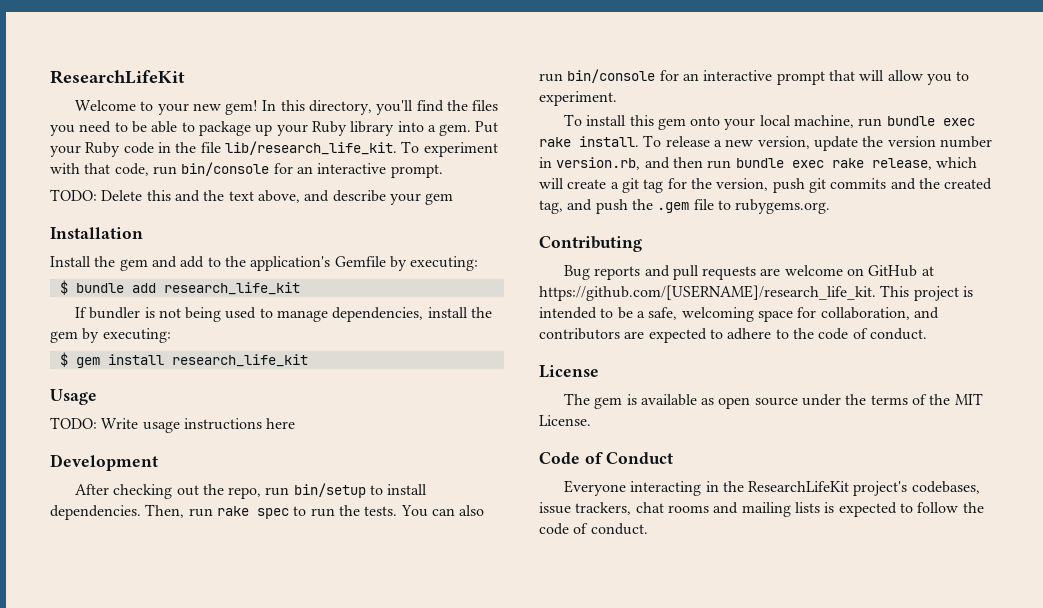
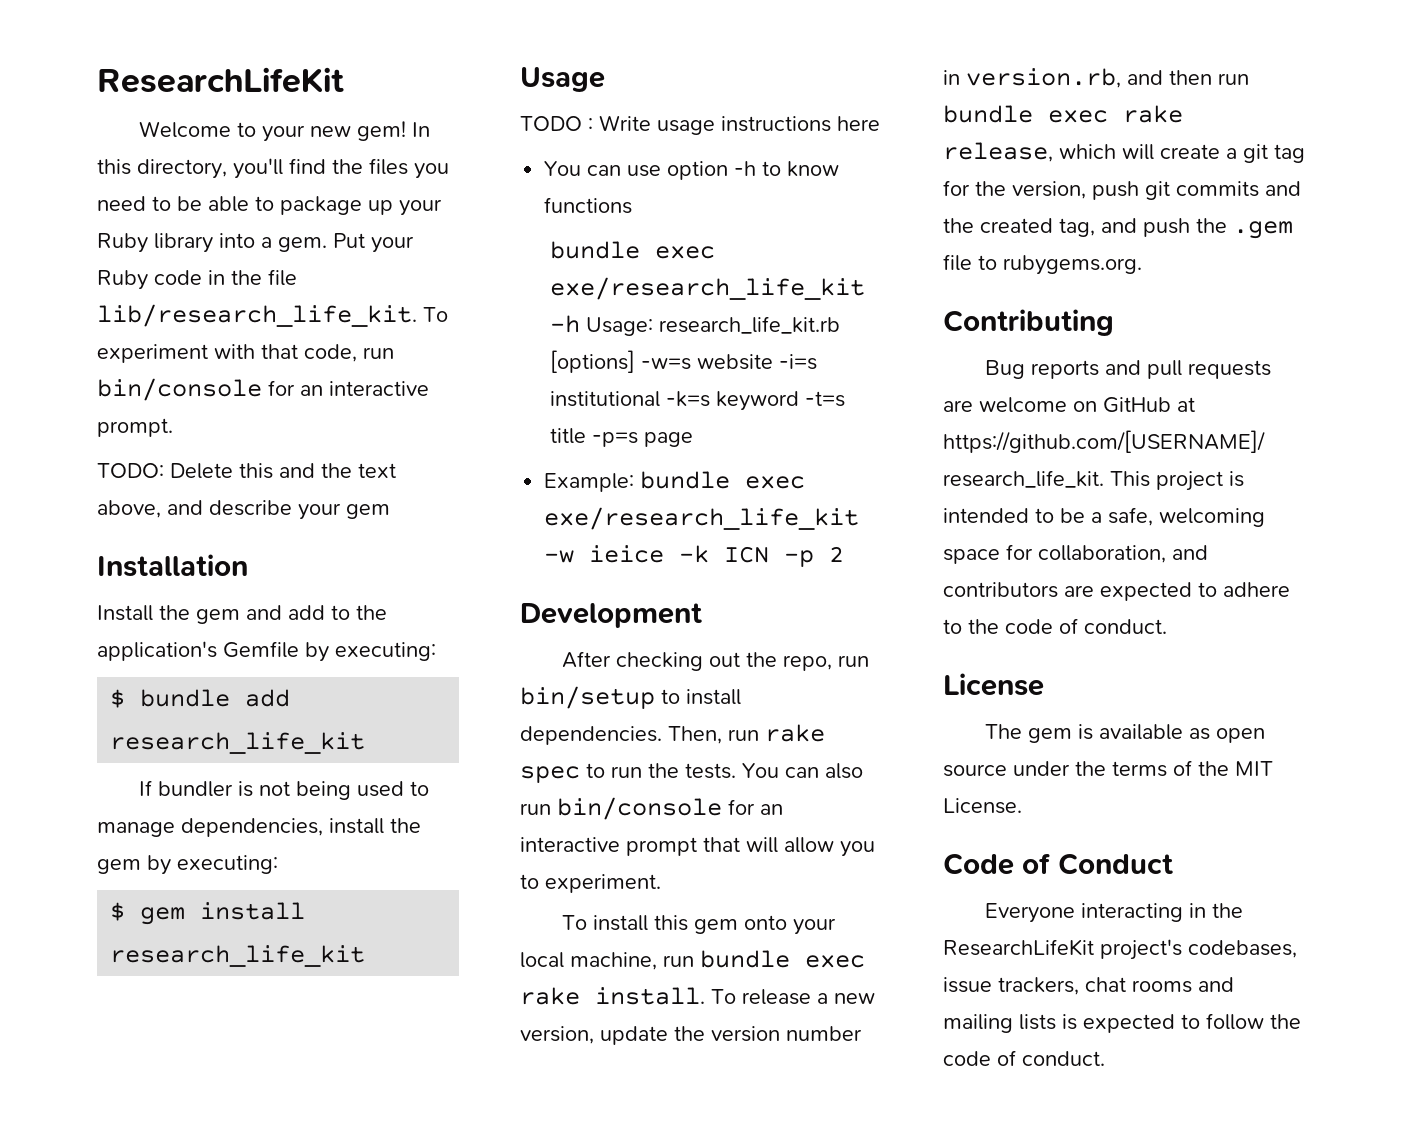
- TODO: Write usage instructions here
+ TODO : Write usage instructions here
+ You can use option -h to know functions
+ bundle exec exe/research_life_kit -h Usage: research_life_kit.rb [options] -w=s website -i=s institutional -k=s keyword -t=s title -p=s page
+ Example: bundle exec exe/research_life_kit -w ieice -k ICN -p 2

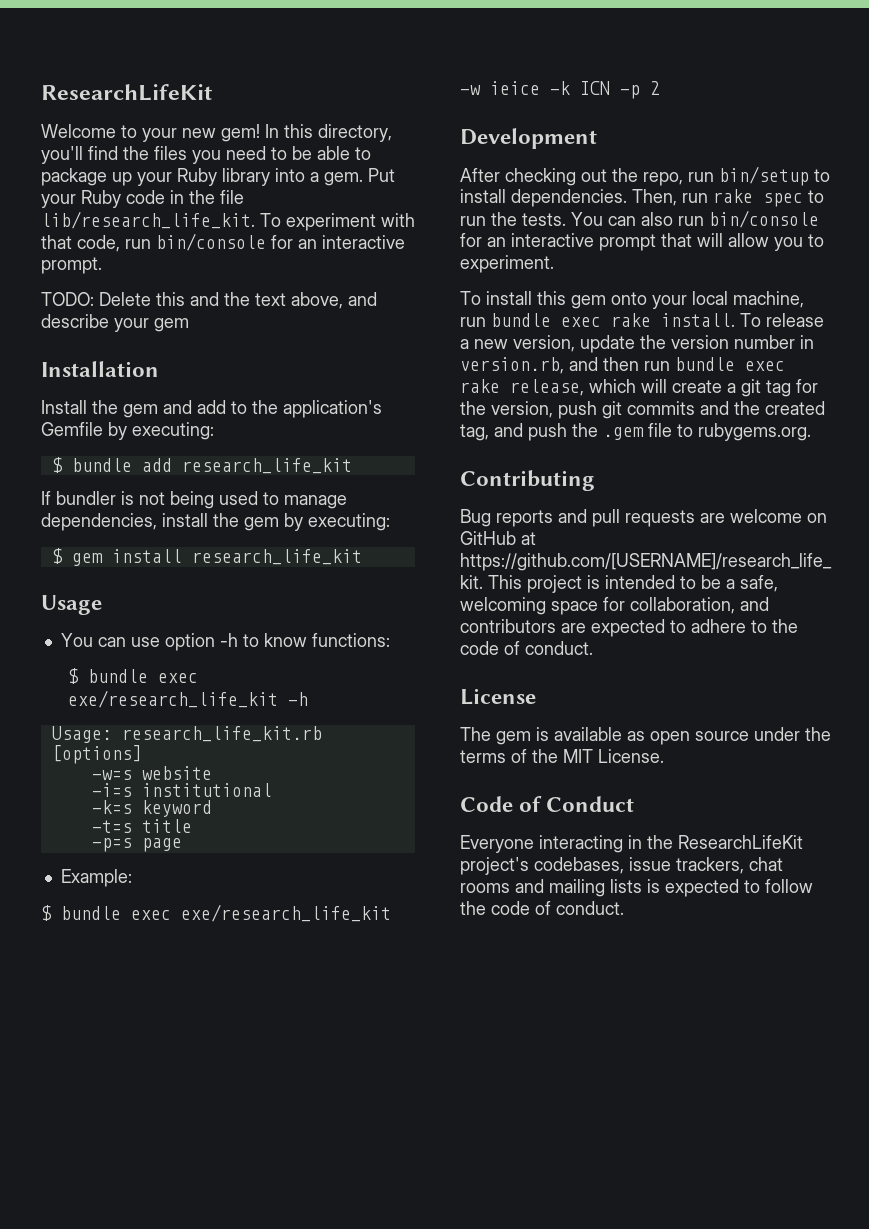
- TODO : Write usage instructions here
- You can use option -h to know functions
- bundle exec exe/research_life_kit -h Usage: research_life_kit.rb [options] -w=s website -i=s institutional -k=s keyword -t=s title -p=s page
+ You can use option -h to know functions:
+ $ bundle exec exe/research_life_kit -h
+ Usage: research_life_kit.rb [options]
+ -w=s website
+ -i=s institutional
+ -k=s keyword
+ -t=s title
+ -p=s page
- Example: bundle exec exe/research_life_kit -w ieice -k ICN -p 2
+ Example:
+ $ bundle exec exe/research_life_kit -w ieice -k ICN -p 2

